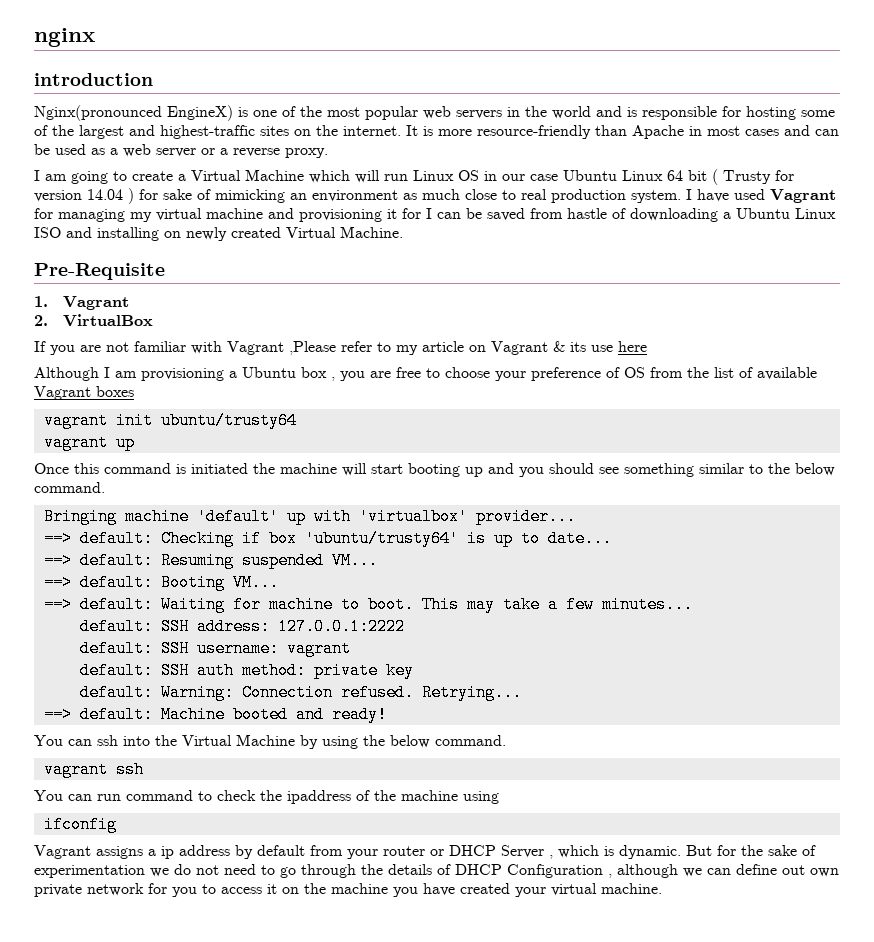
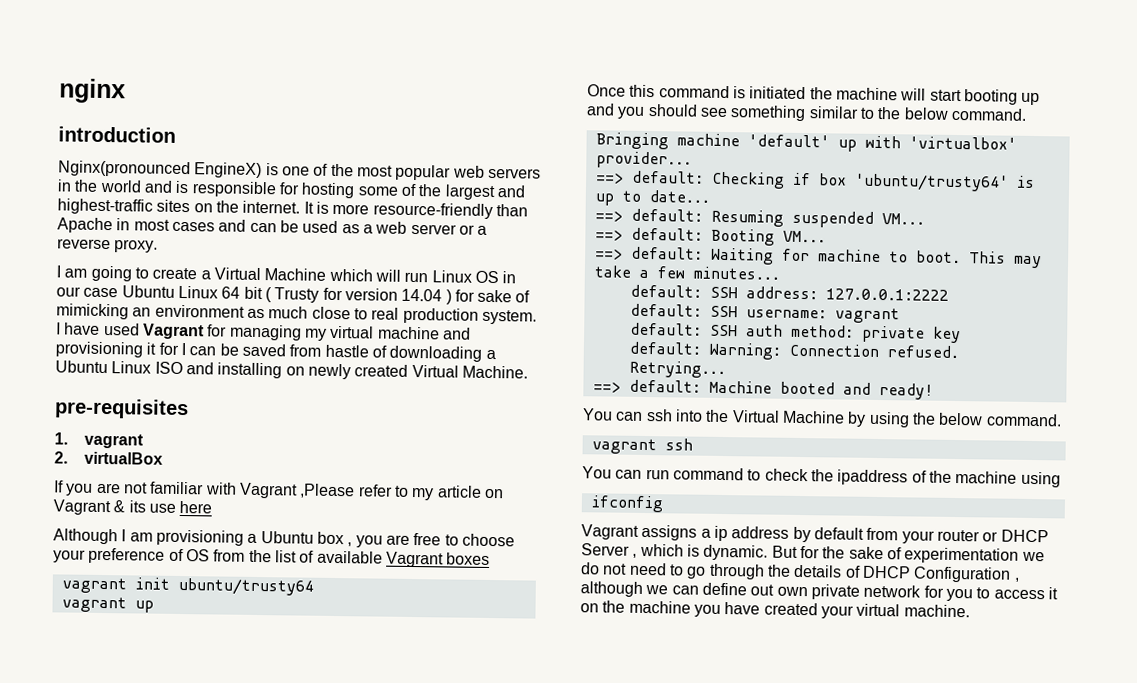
- Pre-Requisite
+ pre-requisites
- 1. Vagrant
+ 1. vagrant
- 2. VirtualBox
+ 2. virtualBox

